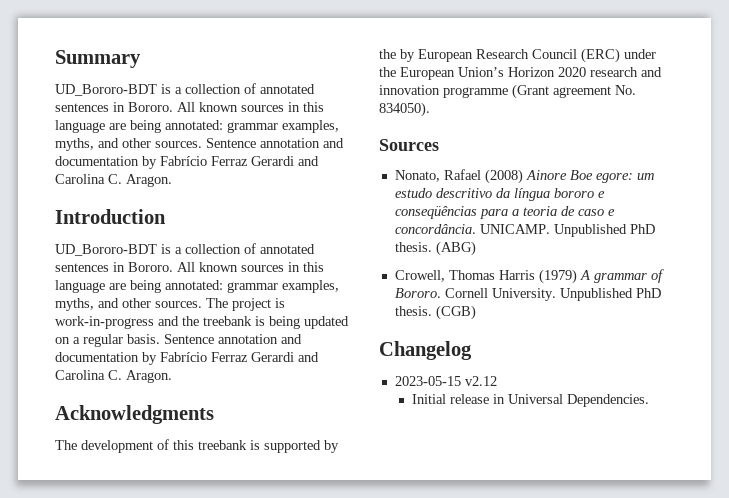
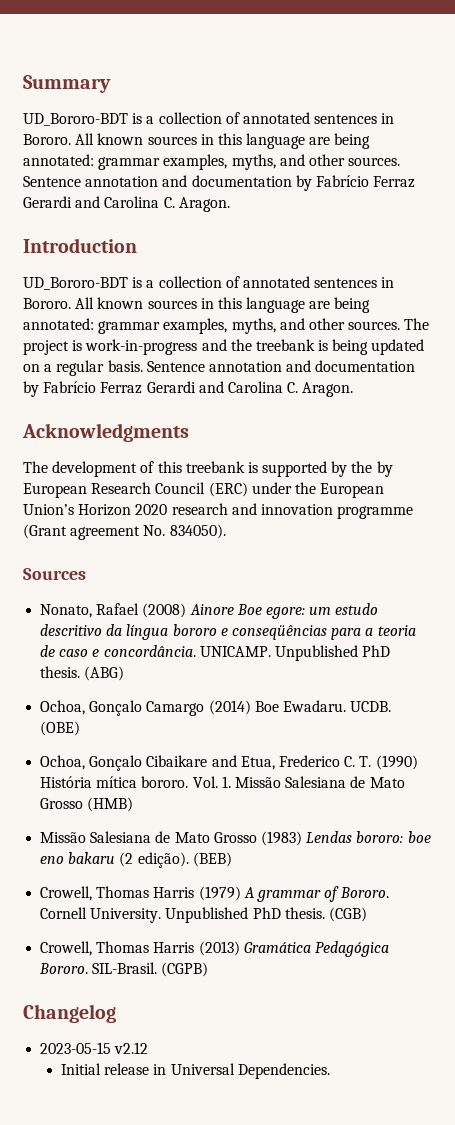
+ Ochoa, Gonçalo Camargo (2014) Boe Ewadaru. UCDB. (OBE)
+ Ochoa, Gonçalo Cibaikare and Etua, Frederico C. T. (1990) História mítica bororo. Vol. 1. Missão Salesiana de Mato Grosso (HMB)
+ Missão Salesiana de Mato Grosso (1983) Lendas bororo: boe eno bakaru (2 edição). (BEB)
+ Crowell, Thomas Harris (2013) Gramática Pedagógica Bororo. SIL-Brasil. (CGPB)

